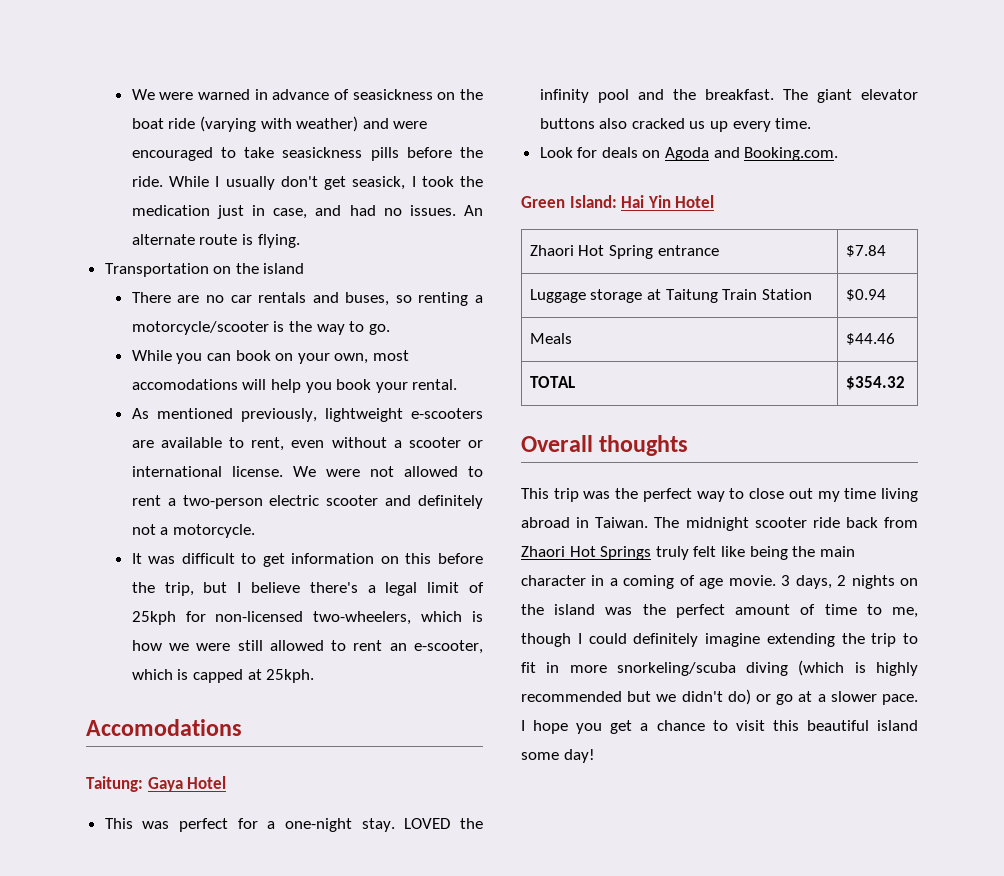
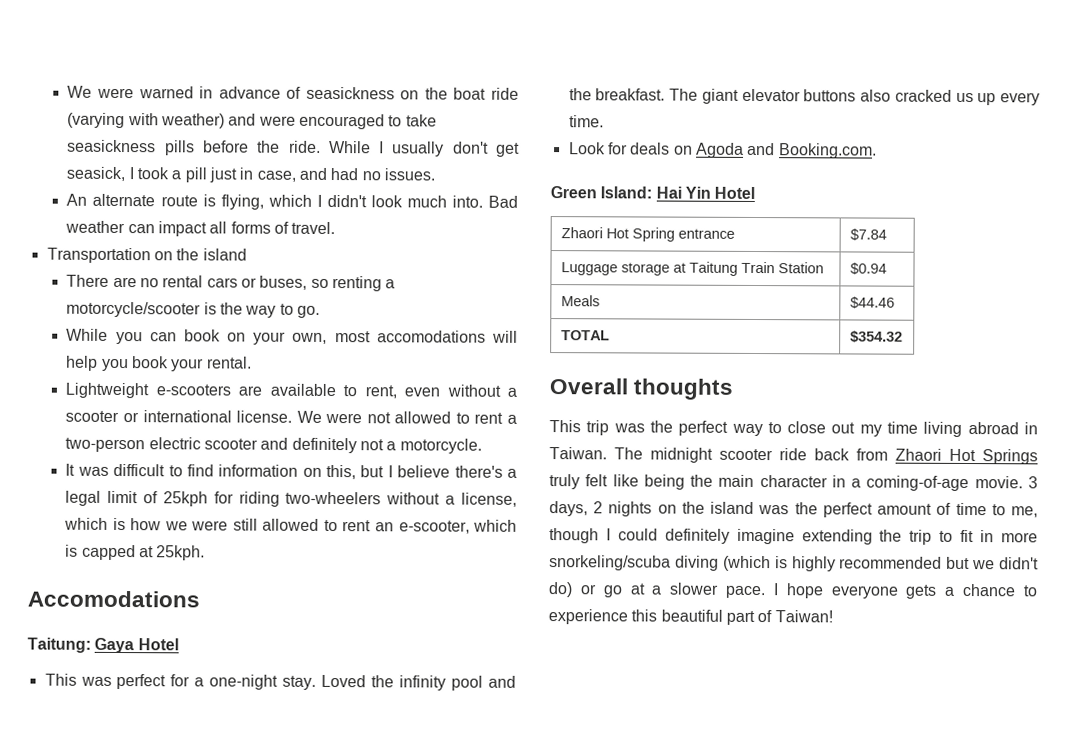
- While I usually don't get seasick, I took the medication just in case, and had no issues. An alternate route is flying.
+ While I usually don't get seasick, I took a pill just in case, and had no issues.
+ An alternate route is flying, which I didn't look much into. Bad weather can impact all forms of travel.
- There are no car rentals and buses, so renting a motorcycle/scooter is the way to go.
+ There are no rental cars or buses, so renting a motorcycle/scooter is the way to go.
- As mentioned previously, lightweight e-scooters are available to rent, even without a scooter or international license.
+ Lightweight e-scooters are available to rent, even without a scooter or international license.
- It was difficult to get information on this before the trip, but I believe there's a legal limit of 25kph for non-licensed two-wheelers, which is how we were still allowed to rent an e-scooter, which is capped at 25kph.
+ It was difficult to find information on this, but I believe there's a legal limit of 25kph for riding two-wheelers without a license, which is how we were still allowed to rent an e-scooter, which is capped at 25kph.
- LOVED the infinity pool and the breakfast.
+ Loved the infinity pool and the breakfast.
- The midnight scooter ride back from Zhaori Hot Springs truly felt like being the main character in a coming of age movie.
+ The midnight scooter ride back from Zhaori Hot Springs truly felt like being the main character in a coming-of-age movie.
- I hope you get a chance to visit this beautiful island some day!
+ I hope everyone gets a chance to experience this beautiful part of Taiwan!

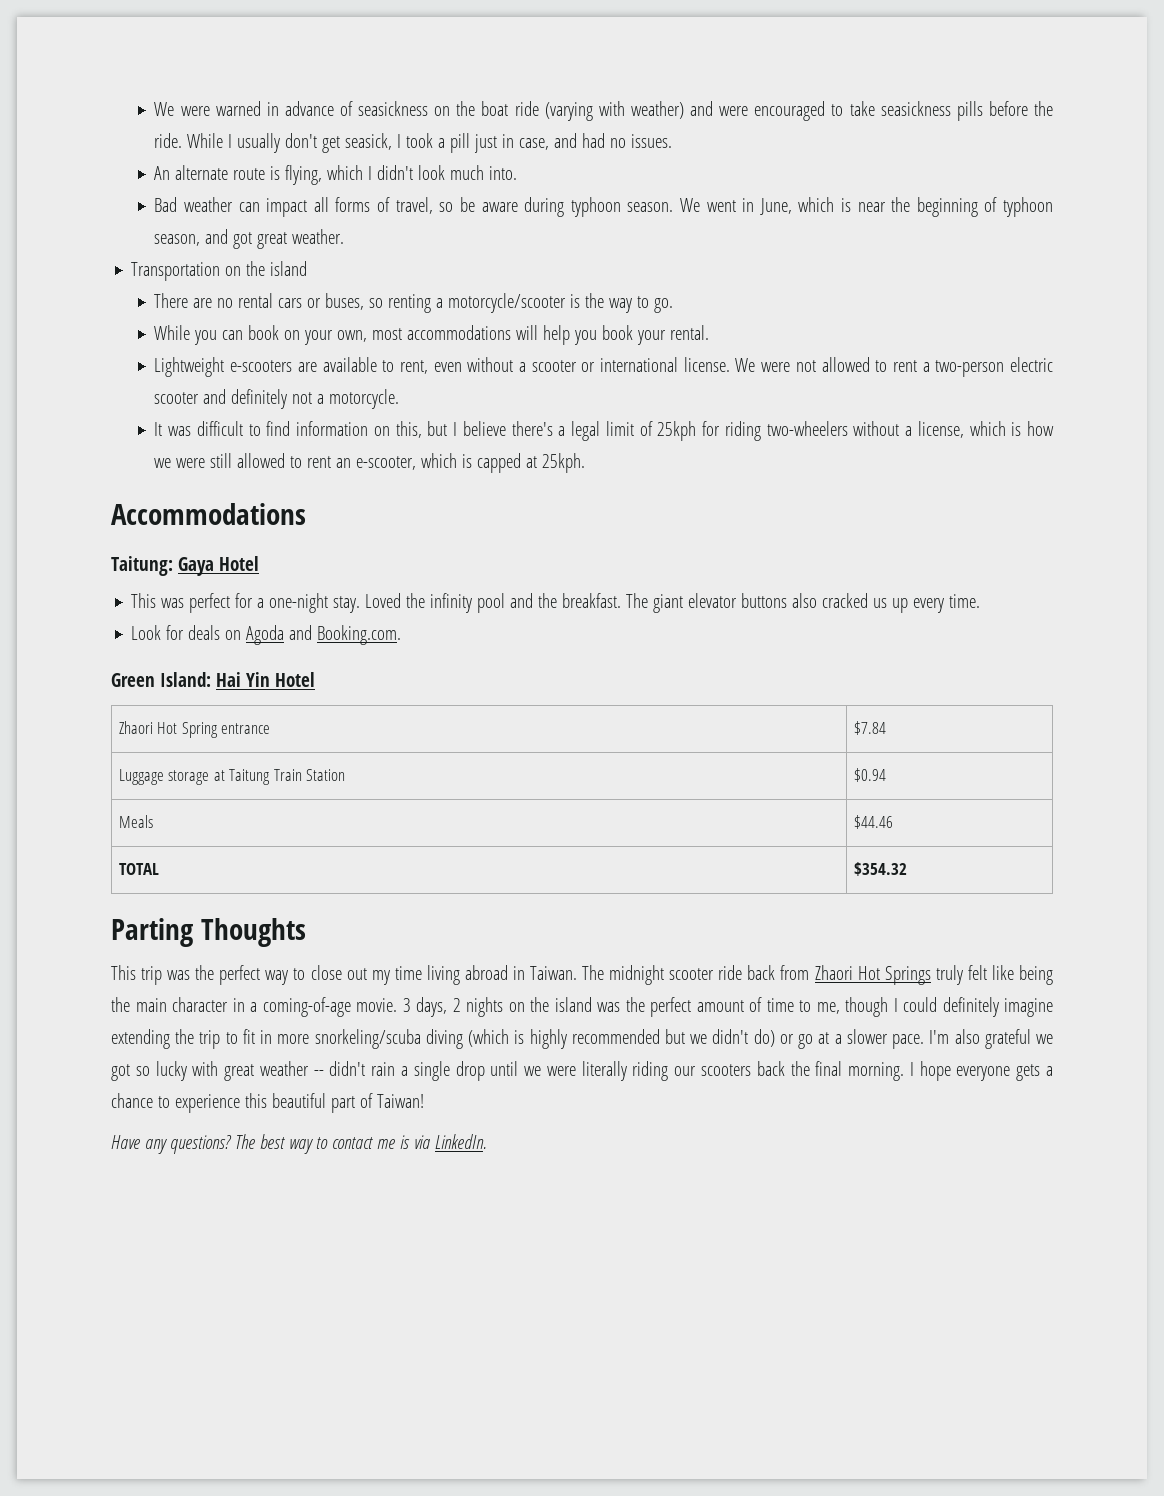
- An alternate route is flying, which I didn't look much into. Bad weather can impact all forms of travel.
+ An alternate route is flying, which I didn't look much into.
+ Bad weather can impact all forms of travel, so be aware during typhoon season. We went in June, which is near the beginning of typhoon season, and got great weather.
- While you can book on your own, most accomodations will help you book your rental.
+ While you can book on your own, most accommodations will help you book your rental.
- Accomodations
+ Accommodations
- Overall thoughts
+ Parting Thoughts
+ I'm also grateful we got so lucky with great weather -- didn't rain a single drop until we were literally riding our scooters back the final morning.
+ Have any questions? The best way to contact me is via LinkedIn.

